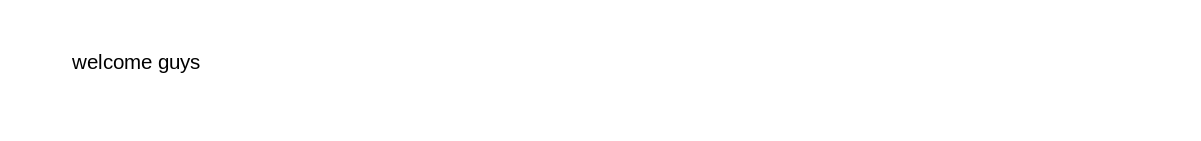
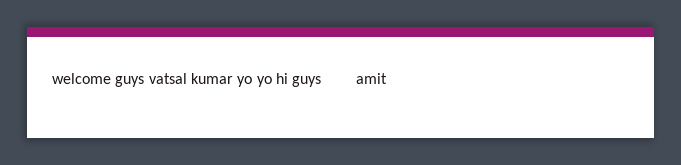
- welcome guys
+ welcome guys vatsal kumar yo yo hi guys amit

